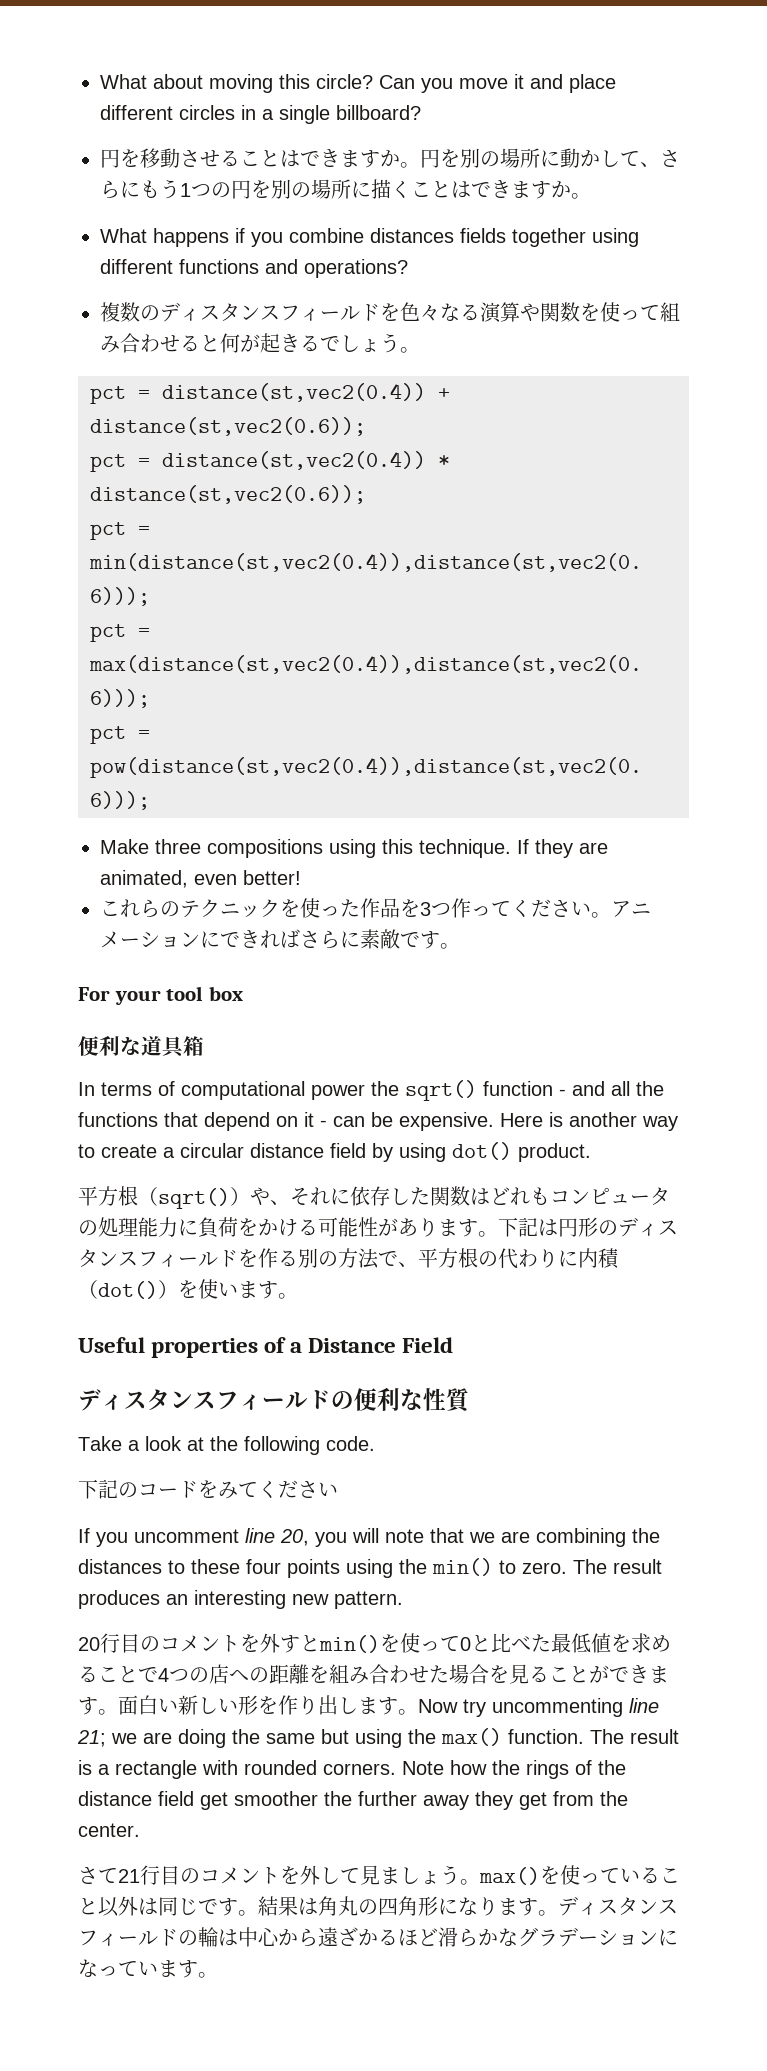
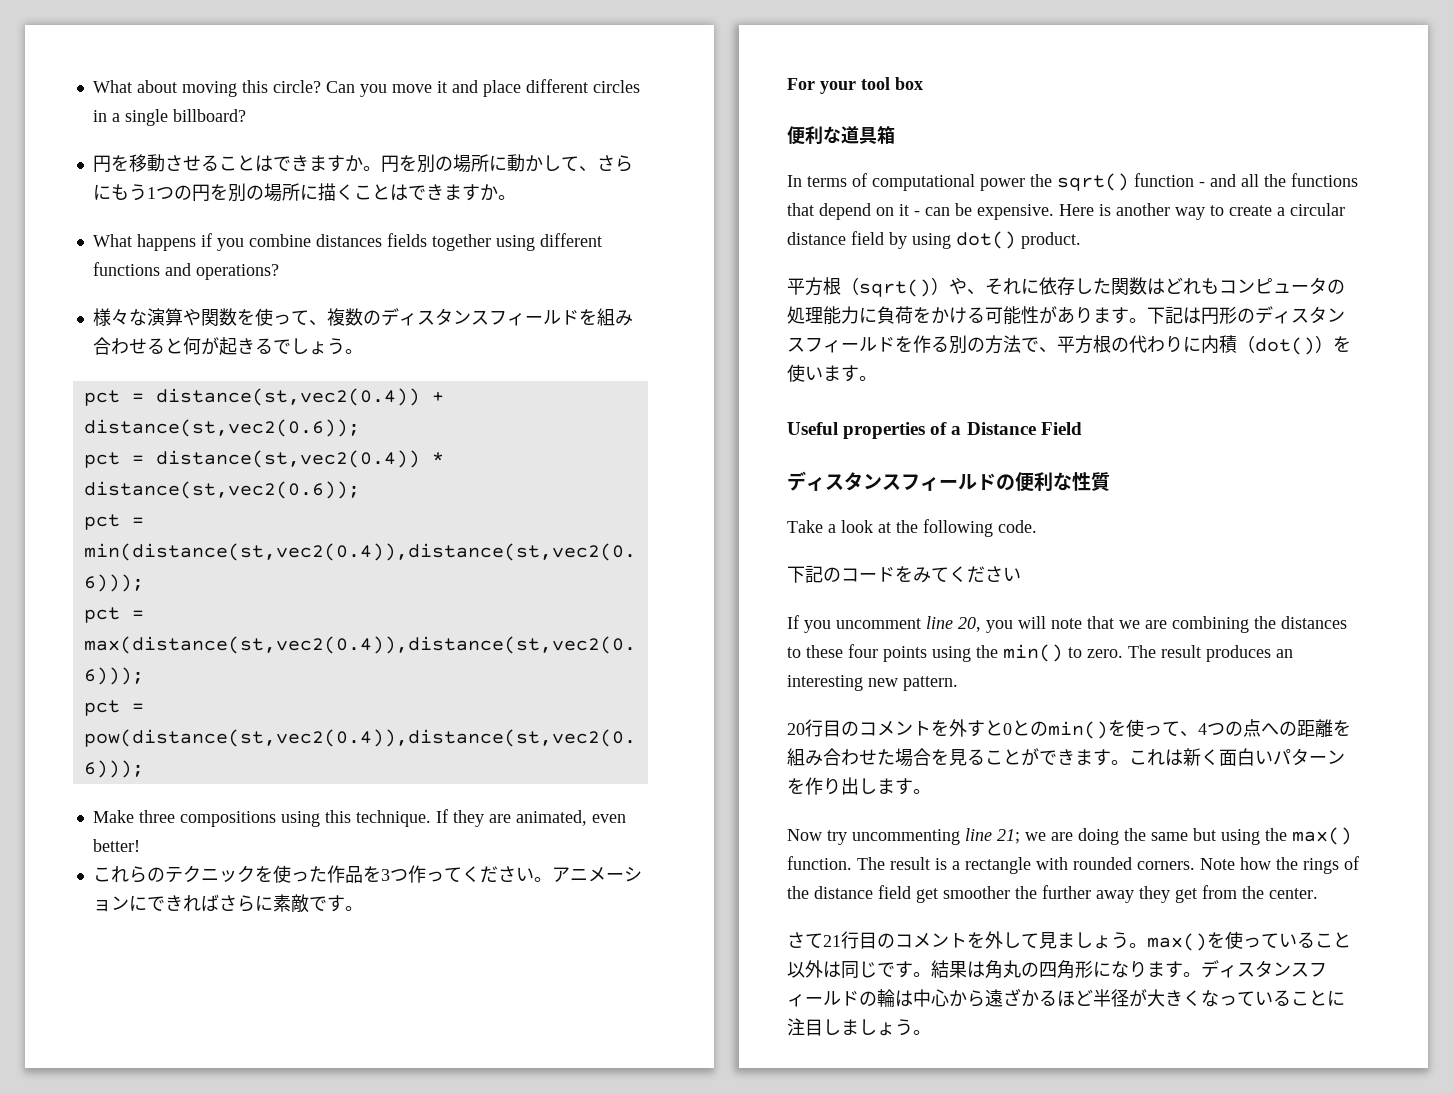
- 複数のディスタンスフィールドを色々なる演算や関数を使って組み合わせると何が起きるでしょう。
+ 様々な演算や関数を使って、複数のディスタンスフィールドを組み合わせると何が起きるでしょう。
- 20行目のコメントを外すとmin()を使って0と比べた最低値を求めることで4つの店への距離を組み合わせた場合を見ることができます。
+ 20行目のコメントを外すと0とのmin()を使って、4つの点への距離を組み合わせた場合を見ることができます。
- 面白い新しい形を作り出します。Now try uncommenting line 21; we are doing the same but using the max() function.
+ これは新く面白いパターンを作り出します。
+ Now try uncommenting line 21; we are doing the same but using the max() function.
- ディスタンスフィールドの輪は中心から遠ざかるほど滑らかなグラデーションになっています。
+ ディスタンスフィールドの輪は中心から遠ざかるほど半径が大きくなっていることに注目しましょう。

